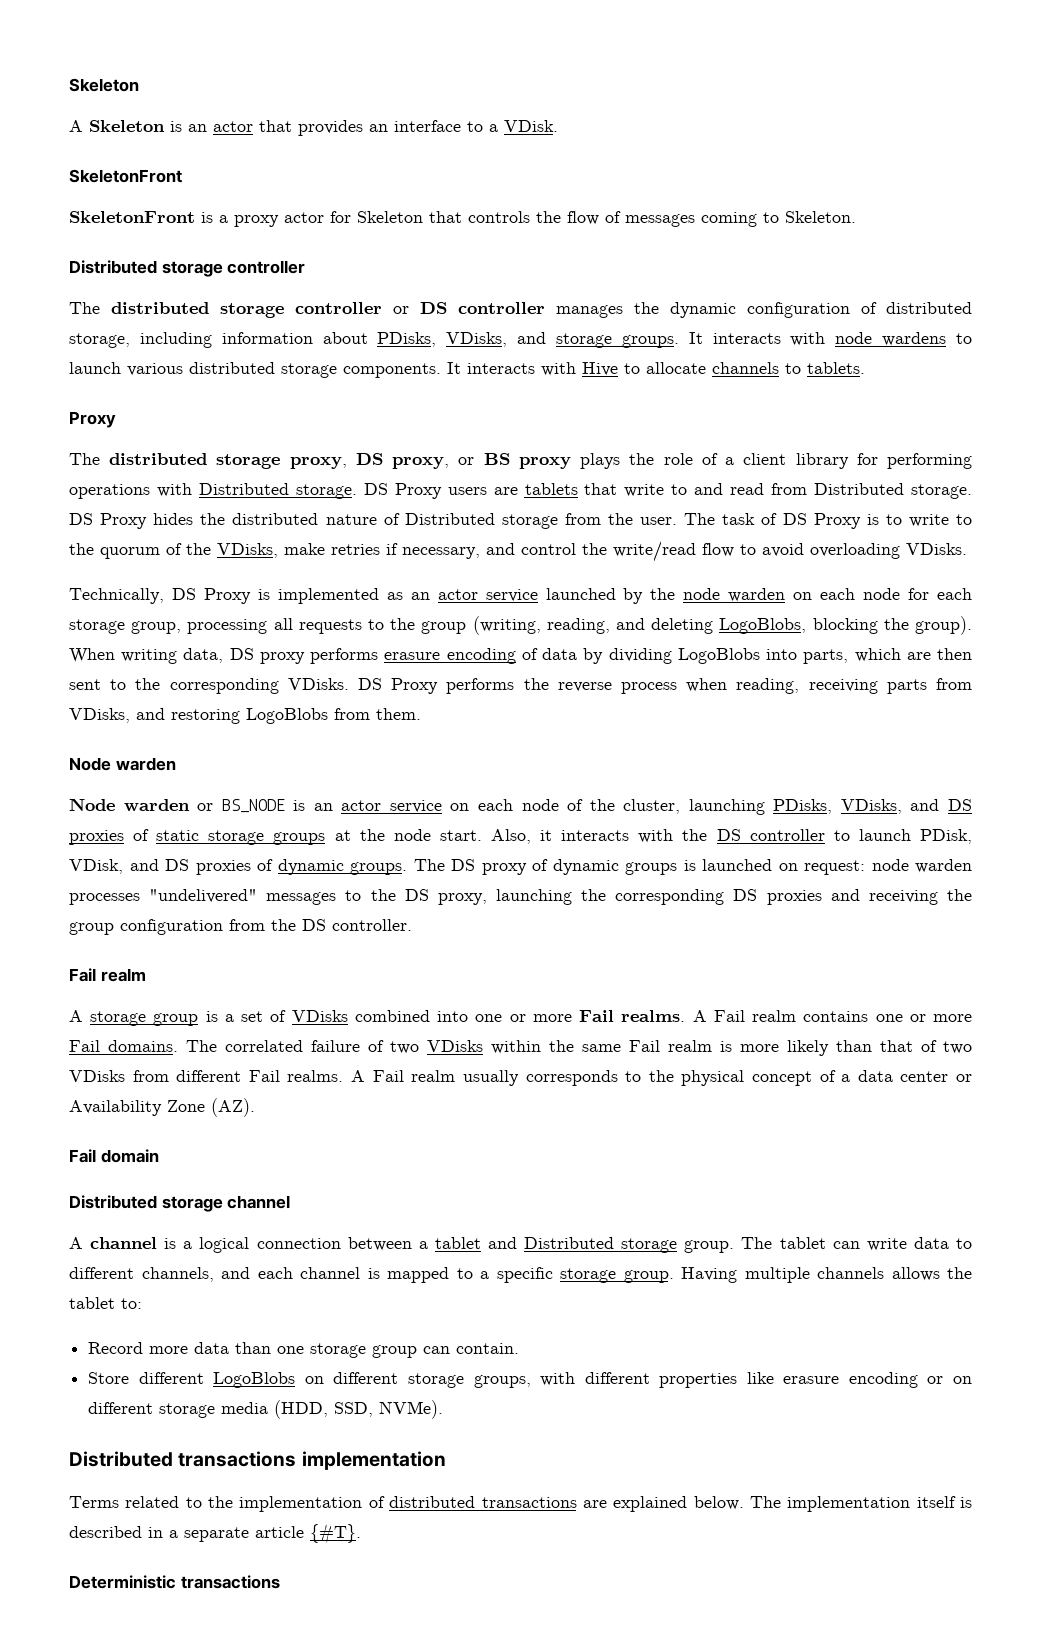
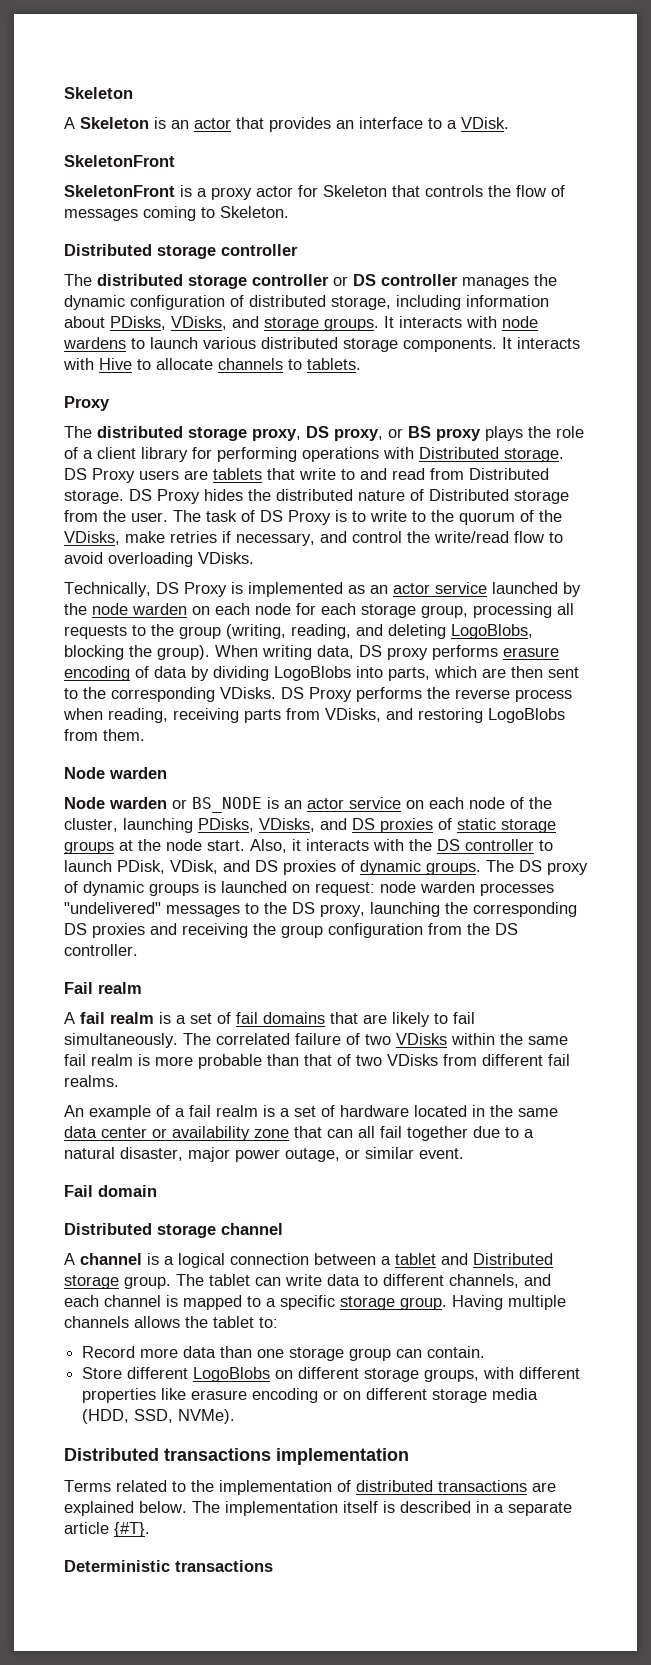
- A storage group is a set of VDisks combined into one or more Fail realms. A Fail realm contains one or more Fail domains.
+ A fail realm is a set of fail domains that are likely to fail simultaneously.
- The correlated failure of two VDisks within the same Fail realm is more likely than that of two VDisks from different Fail realms. A Fail realm usually corresponds to the physical concept of a data center or Availability Zone (AZ).
+ The correlated failure of two VDisks within the same fail realm is more probable than that of two VDisks from different fail realms.
+ An example of a fail realm is a set of hardware located in the same data center or availability zone that can all fail together due to a natural disaster, major power outage, or similar event.

